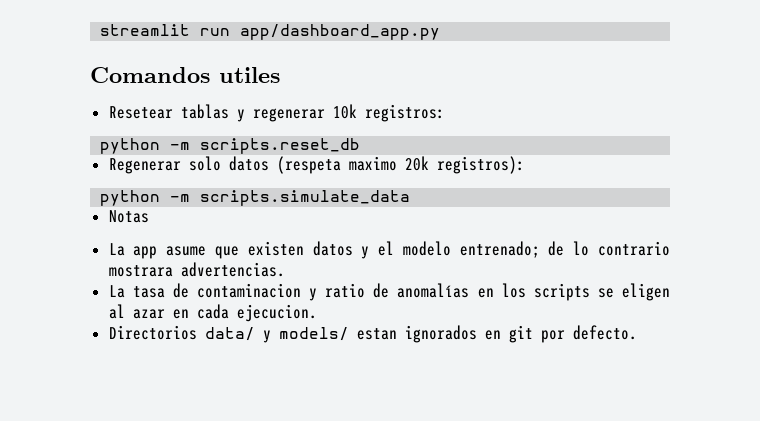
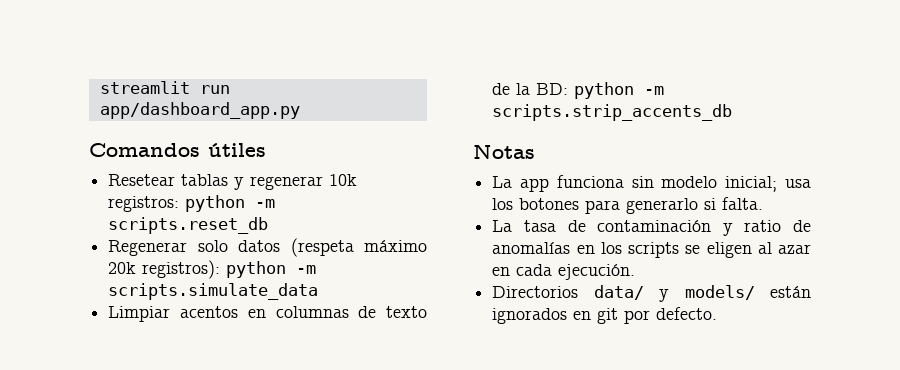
- Comandos utiles
+ Comandos útiles
- Resetear tablas y regenerar 10k registros:
- python -m scripts.reset_db
+ Resetear tablas y regenerar 10k registros: python -m scripts.reset_db
- Regenerar solo datos (respeta maximo 20k registros):
- python -m scripts.simulate_data
+ Regenerar solo datos (respeta máximo 20k registros): python -m scripts.simulate_data
+ Limpiar acentos en columnas de texto de la BD: python -m scripts.strip_accents_db
  Notas
- La app asume que existen datos y el modelo entrenado; de lo contrario mostrara advertencias.
+ La app funciona sin modelo inicial; usa los botones para generarlo si falta.
- La tasa de contaminacion y ratio de anomalías en los scripts se eligen al azar en cada ejecucion.
+ La tasa de contaminación y ratio de anomalías en los scripts se eligen al azar en cada ejecución.
- Directorios data/ y models/ estan ignorados en git por defecto.
+ Directorios data/ y models/ están ignorados en git por defecto.

